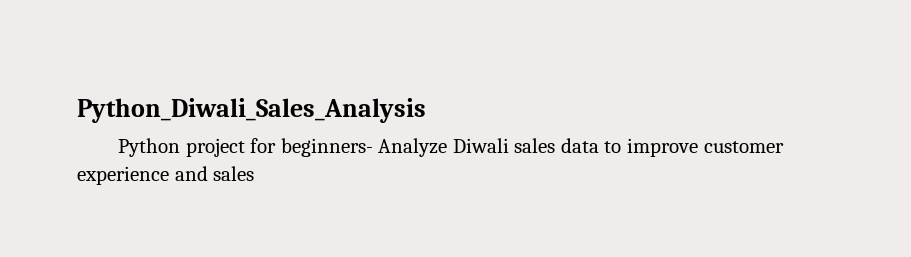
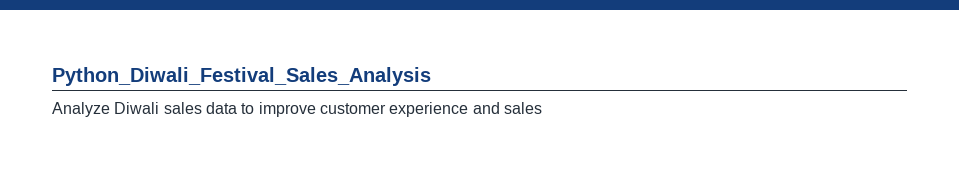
- Python_Diwali_Sales_Analysis
- Python project for beginners- Analyze Diwali sales data to improve customer experience and sales
+ Python_Diwali_Festival_Sales_Analysis
+ Analyze Diwali sales data to improve customer experience and sales

